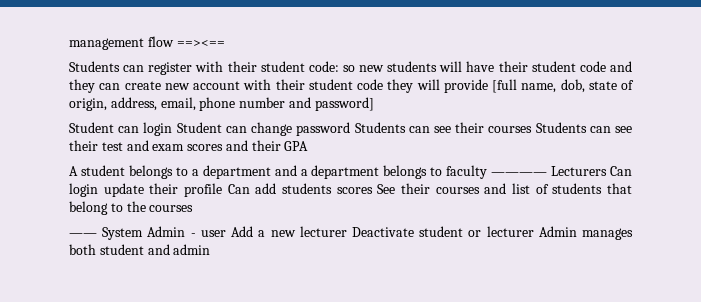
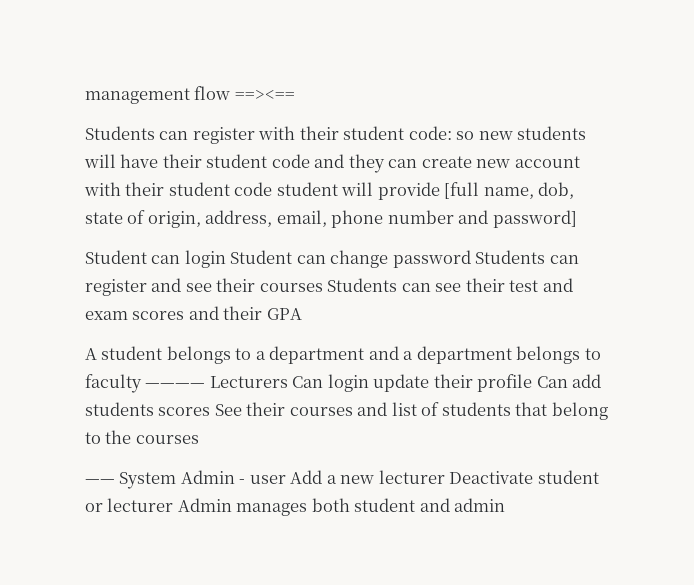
- Students can register with their student code: so new students will have their student code and they can create new account with their student code they will provide [full name, dob, state of origin, address, email, phone number and password]
+ Students can register with their student code: so new students will have their student code and they can create new account with their student code student will provide [full name, dob, state of origin, address, email, phone number and password]
- Student can login Student can change password Students can see their courses Students can see their test and exam scores and their GPA
+ Student can login Student can change password Students can register and see their courses Students can see their test and exam scores and their GPA

